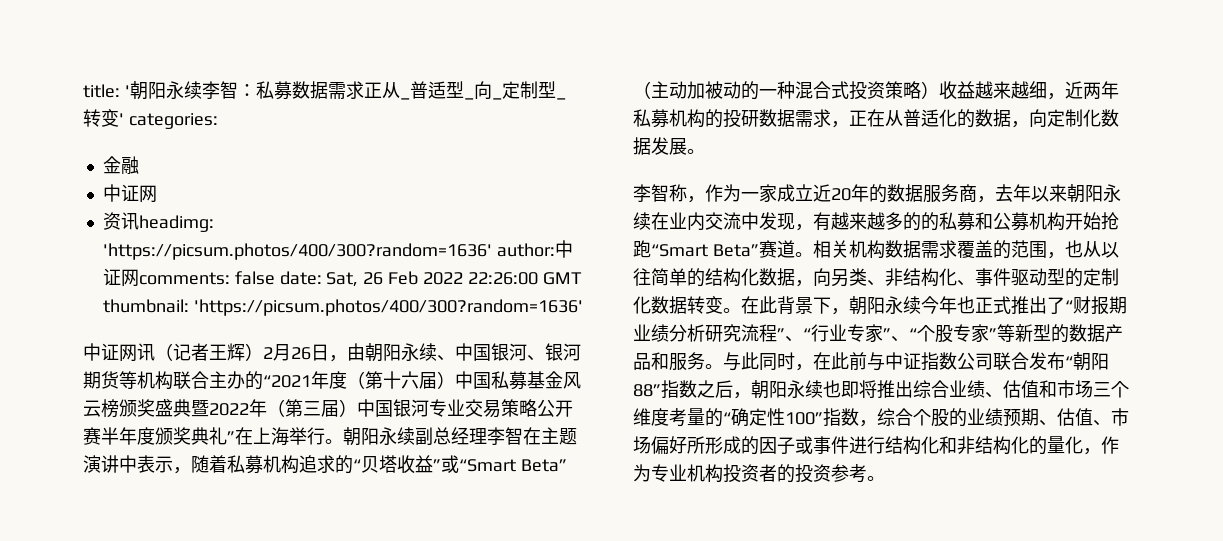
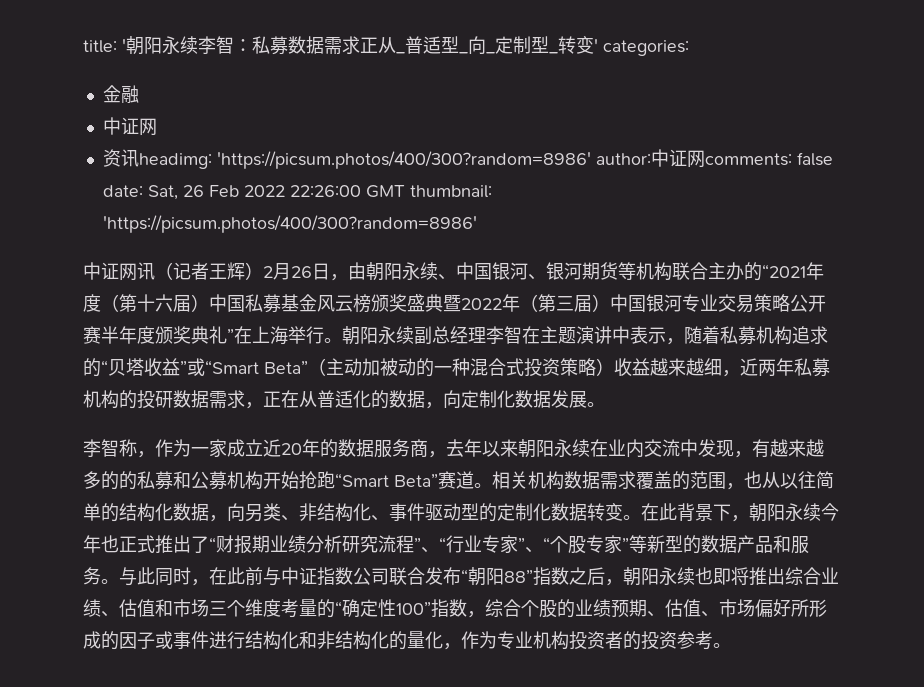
- 资讯headimg: 'https://picsum.photos/400/300?random=1636' author:中证网comments: false date: Sat, 26 Feb 2022 22:26:00 GMT thumbnail: 'https://picsum.photos/400/300?random=1636'
+ 资讯headimg: 'https://picsum.photos/400/300?random=8986' author:中证网comments: false date: Sat, 26 Feb 2022 22:26:00 GMT thumbnail: 'https://picsum.photos/400/300?random=8986'

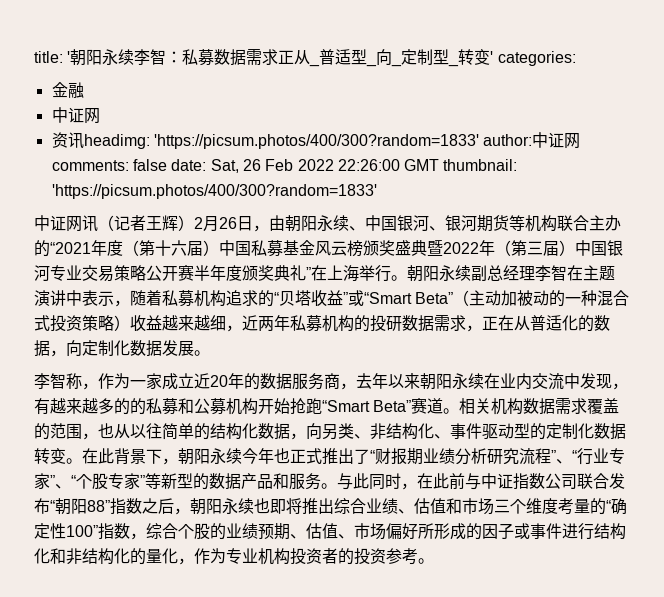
- 资讯headimg: 'https://picsum.photos/400/300?random=8986' author:中证网comments: false date: Sat, 26 Feb 2022 22:26:00 GMT thumbnail: 'https://picsum.photos/400/300?random=8986'
+ 资讯headimg: 'https://picsum.photos/400/300?random=1833' author:中证网comments: false date: Sat, 26 Feb 2022 22:26:00 GMT thumbnail: 'https://picsum.photos/400/300?random=1833'

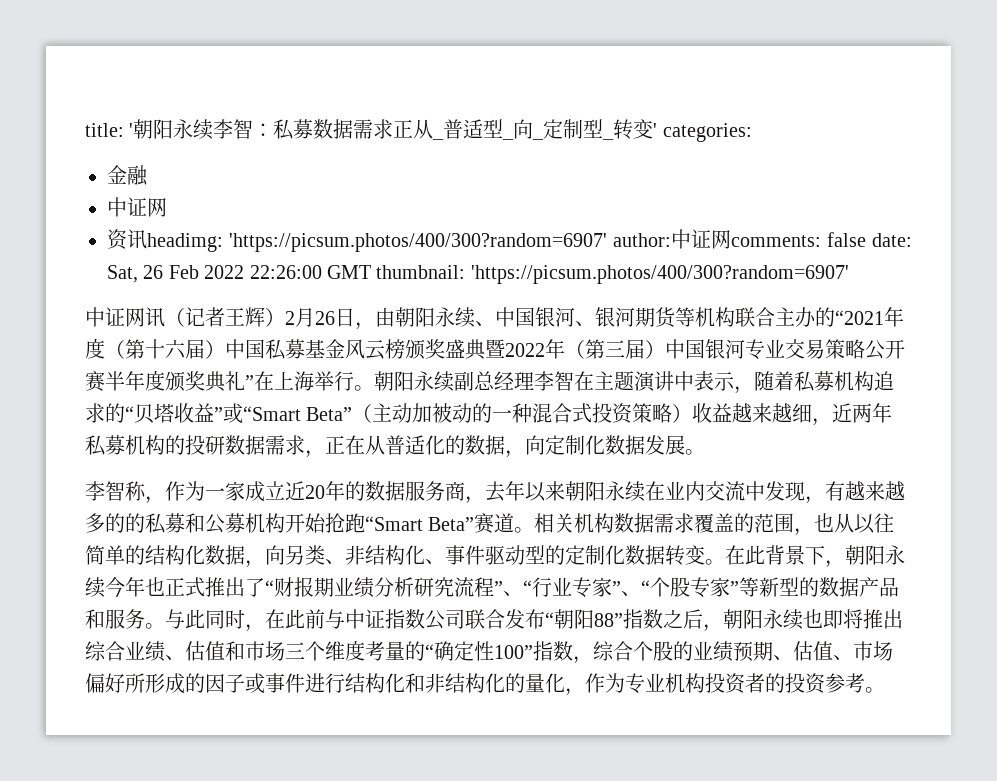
- 资讯headimg: 'https://picsum.photos/400/300?random=1833' author:中证网comments: false date: Sat, 26 Feb 2022 22:26:00 GMT thumbnail: 'https://picsum.photos/400/300?random=1833'
+ 资讯headimg: 'https://picsum.photos/400/300?random=6907' author:中证网comments: false date: Sat, 26 Feb 2022 22:26:00 GMT thumbnail: 'https://picsum.photos/400/300?random=6907'

